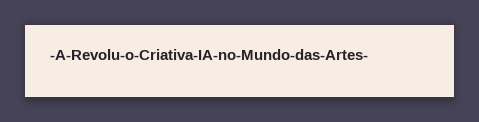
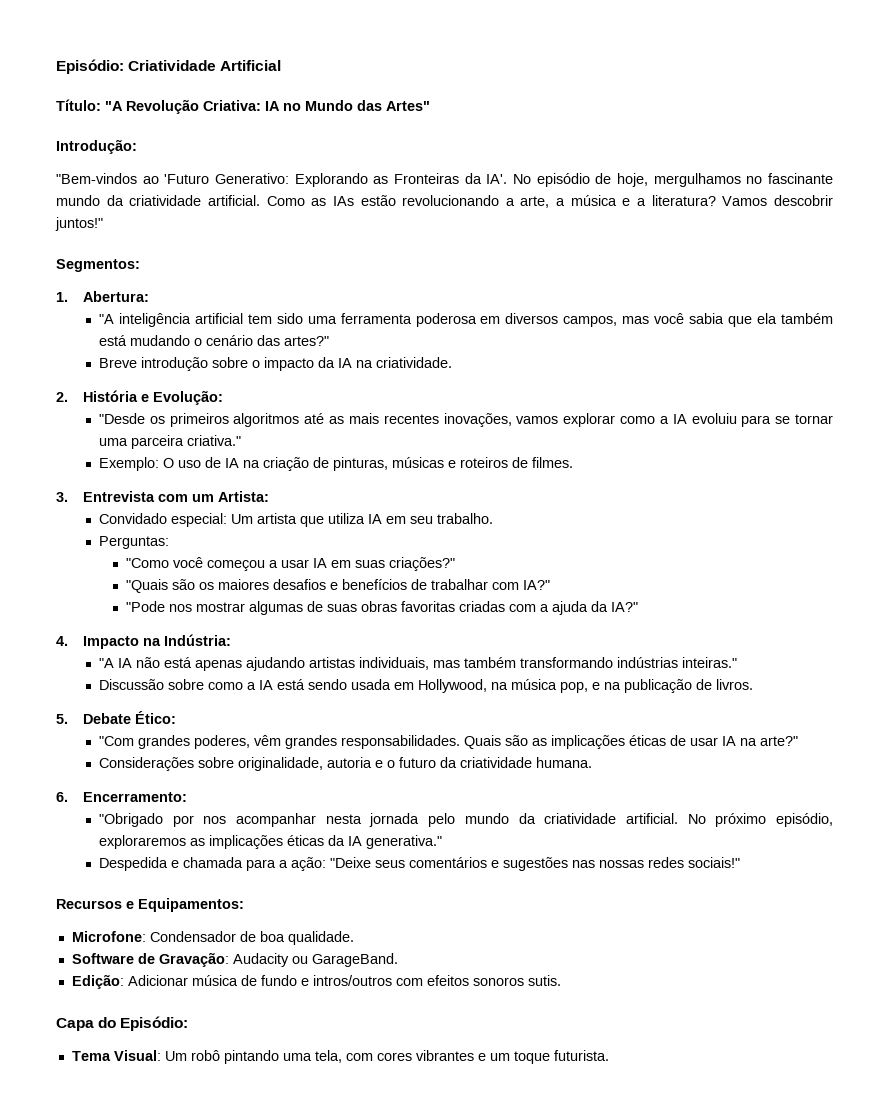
- -A-Revolu-o-Criativa-IA-no-Mundo-das-Artes-
+ Episódio: Criatividade Artificial
+ Título: "A Revolução Criativa: IA no Mundo das Artes"
+ Introdução:
+ "Bem-vindos ao 'Futuro Generativo: Explorando as Fronteiras da IA'. No episódio de hoje, mergulhamos no fascinante mundo da criatividade artificial. Como as IAs estão revolucionando a arte, a música e a literatura? Vamos descobrir juntos!"
+ Segmentos:
+ 1. Abertura:
+ "A inteligência artificial tem sido uma ferramenta poderosa em diversos campos, mas você sabia que ela também está mudando o cenário das artes?"
+ Breve introdução sobre o impacto da IA na criatividade.
+ 2. História e Evolução:
+ "Desde os primeiros algoritmos até as mais recentes inovações, vamos explorar como a IA evoluiu para se tornar uma parceira criativa."
+ Exemplo: O uso de IA na criação de pinturas, músicas e roteiros de filmes.
+ 3. Entrevista com um Artista:
+ Convidado especial: Um artista que utiliza IA em seu trabalho.
+ Perguntas:
+ "Como você começou a usar IA em suas criações?"
+ "Quais são os maiores desafios e benefícios de trabalhar com IA?"
+ "Pode nos mostrar algumas de suas obras favoritas criadas com a ajuda da IA?"
+ 4. Impacto na Indústria:
+ "A IA não está apenas ajudando artistas individuais, mas também transformando indústrias inteiras."
+ Discussão sobre como a IA está sendo usada em Hollywood, na música pop, e na publicação de livros.
+ 5. Debate Ético:
+ "Com grandes poderes, vêm grandes responsabilidades. Quais são as implicações éticas de usar IA na arte?"
+ Considerações sobre originalidade, autoria e o futuro da criatividade humana.
+ 6. Encerramento:
+ "Obrigado por nos acompanhar nesta jornada pelo mundo da criatividade artificial. No próximo episódio, exploraremos as implicações éticas da IA generativa."
+ Despedida e chamada para a ação: "Deixe seus comentários e sugestões nas nossas redes sociais!"
+ Recursos e Equipamentos:
+ Microfone: Condensador de boa qualidade.
+ Software de Gravação: Audacity ou GarageBand.
+ Edição: Adicionar música de fundo e intros/outros com efeitos sonoros sutis.
+ Capa do Episódio:
+ Tema Visual: Um robô pintando uma tela, com cores vibrantes e um toque futurista.

